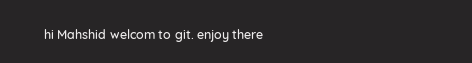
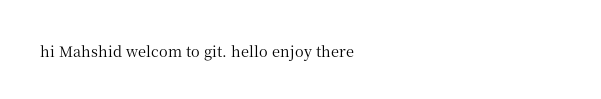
- hi Mahshid welcom to git. enjoy there
+ hi Mahshid welcom to git. hello enjoy there

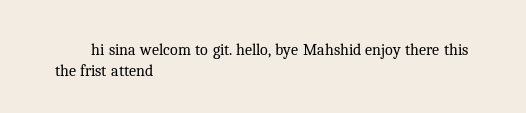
- hi Mahshid welcom to git. hello enjoy there
+ hi sina welcom to git. hello, bye Mahshid enjoy there this the frist attend

